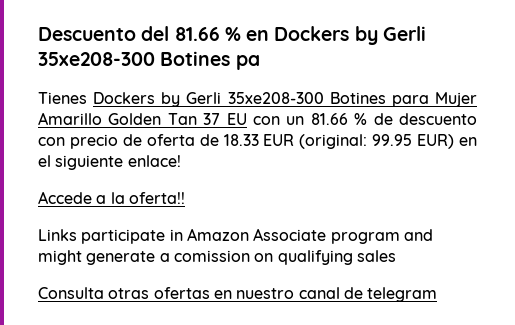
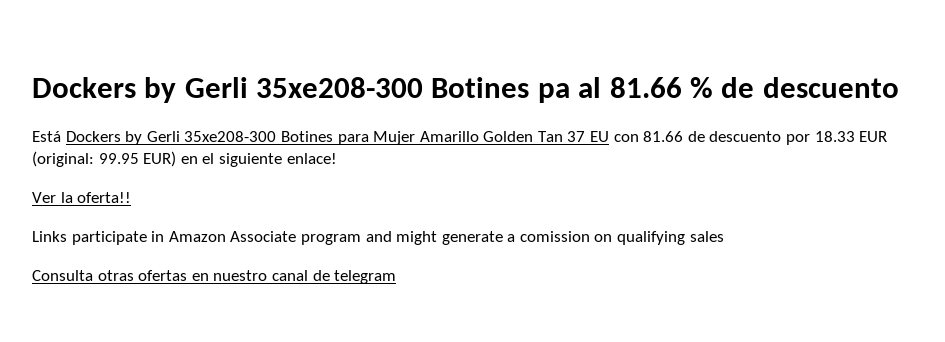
- Descuento del 81.66 % en Dockers by Gerli 35xe208-300 Botines pa
- Tienes Dockers by Gerli 35xe208-300 Botines para Mujer Amarillo Golden Tan 37 EU con un 81.66 % de descuento con precio de oferta de 18.33 EUR (original: 99.95 EUR) en el siguiente enlace!
+ Dockers by Gerli 35xe208-300 Botines pa al 81.66 % de descuento
+ Está Dockers by Gerli 35xe208-300 Botines para Mujer Amarillo Golden Tan 37 EU con 81.66 de descuento por 18.33 EUR (original: 99.95 EUR) en el siguiente enlace!
- Accede a la oferta!!
+ Ver la oferta!!

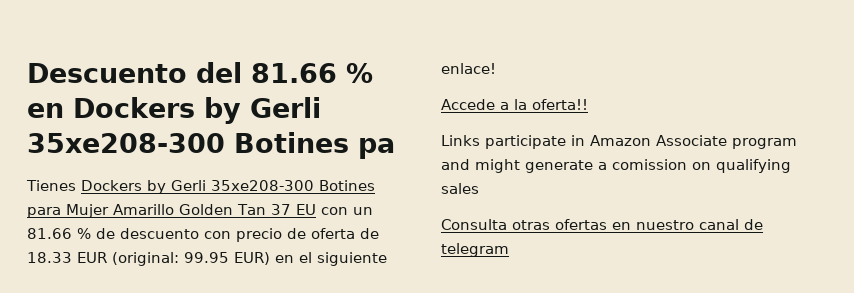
- Dockers by Gerli 35xe208-300 Botines pa al 81.66 % de descuento
- Está Dockers by Gerli 35xe208-300 Botines para Mujer Amarillo Golden Tan 37 EU con 81.66 de descuento por 18.33 EUR (original: 99.95 EUR) en el siguiente enlace!
+ Descuento del 81.66 % en Dockers by Gerli 35xe208-300 Botines pa
+ Tienes Dockers by Gerli 35xe208-300 Botines para Mujer Amarillo Golden Tan 37 EU con un 81.66 % de descuento con precio de oferta de 18.33 EUR (original: 99.95 EUR) en el siguiente enlace!
- Ver la oferta!!
+ Accede a la oferta!!

